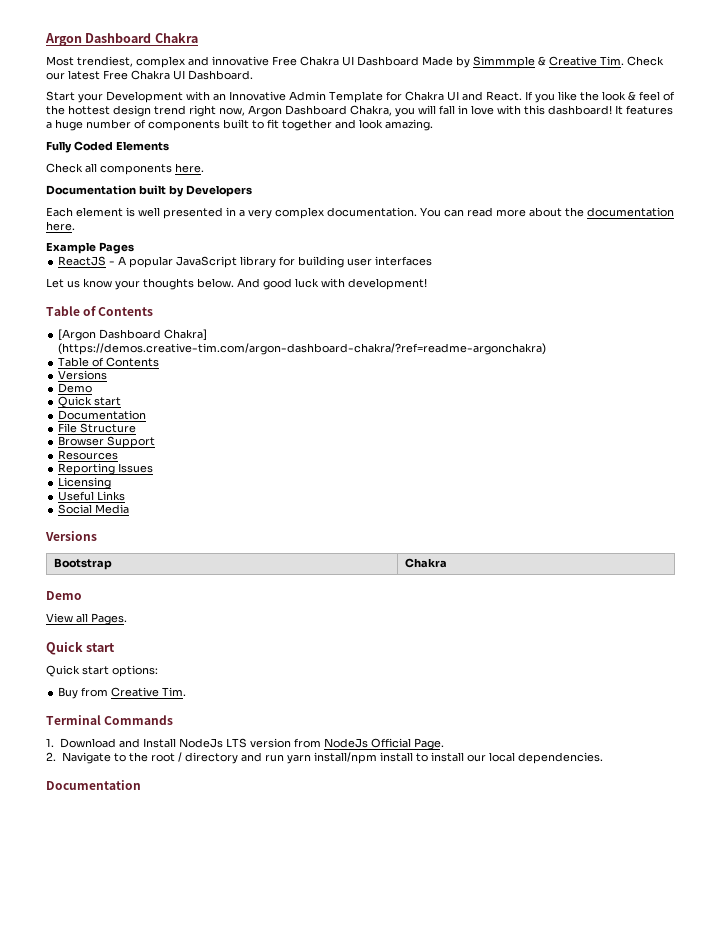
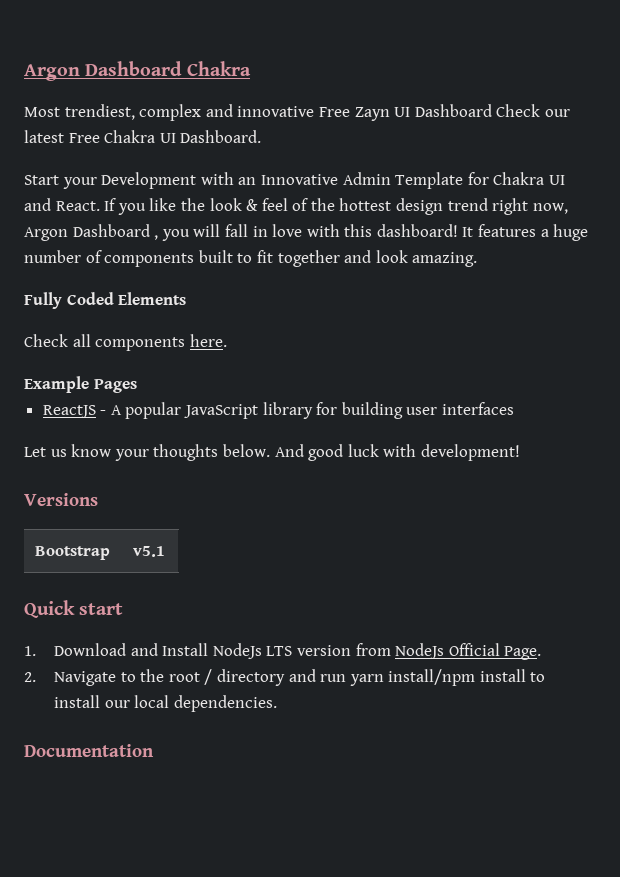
- Most trendiest, complex and innovative Free Chakra UI Dashboard Made by Simmmple & Creative Tim. Check our latest Free Chakra UI Dashboard.
+ Most trendiest, complex and innovative Free Zayn UI Dashboard Check our latest Free Chakra UI Dashboard.
- If you like the look & feel of the hottest design trend right now, Argon Dashboard Chakra, you will fall in love with this dashboard!
+ If you like the look & feel of the hottest design trend right now, Argon Dashboard , you will fall in love with this dashboard!
- Documentation built by Developers
- Each element is well presented in a very complex documentation. You can read more about the documentation here.
  And good luck with development!
- Table of Contents
- [Argon Dashboard Chakra] (https://demos.creative-tim.com/argon-dashboard-chakra/?ref=readme-argonchakra)
- Table of Contents
  Versions
- Demo
+ Bootstrap | v5.1
  Quick start
- Documentation
- File Structure
- Browser Support
- Resources
- Reporting Issues
- Licensing
- Useful Links
- Social Media
- Versions
- Bootstrap | Chakra
- Demo
- View all Pages.
- Quick start
- Quick start options:
- Buy from Creative Tim.
- Terminal Commands

